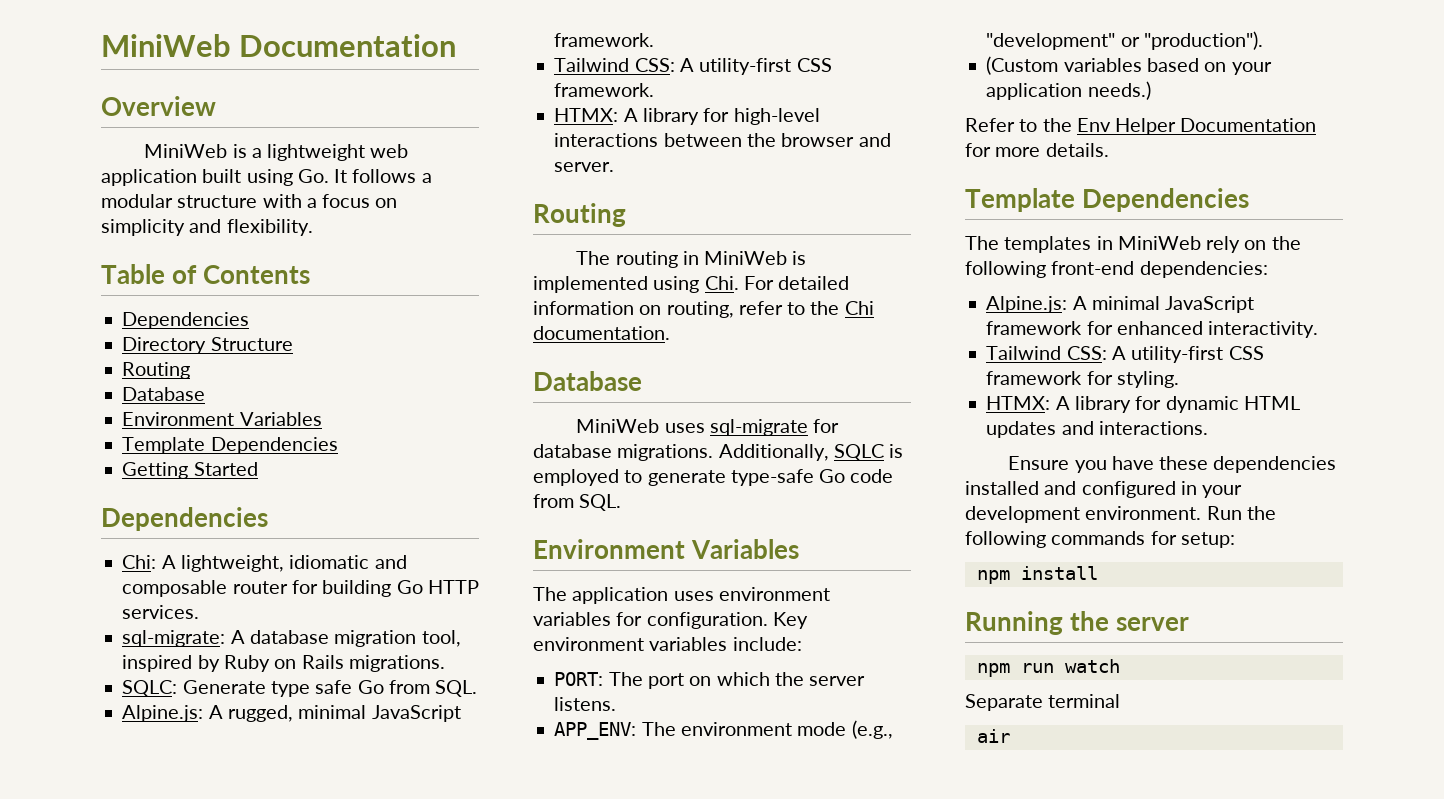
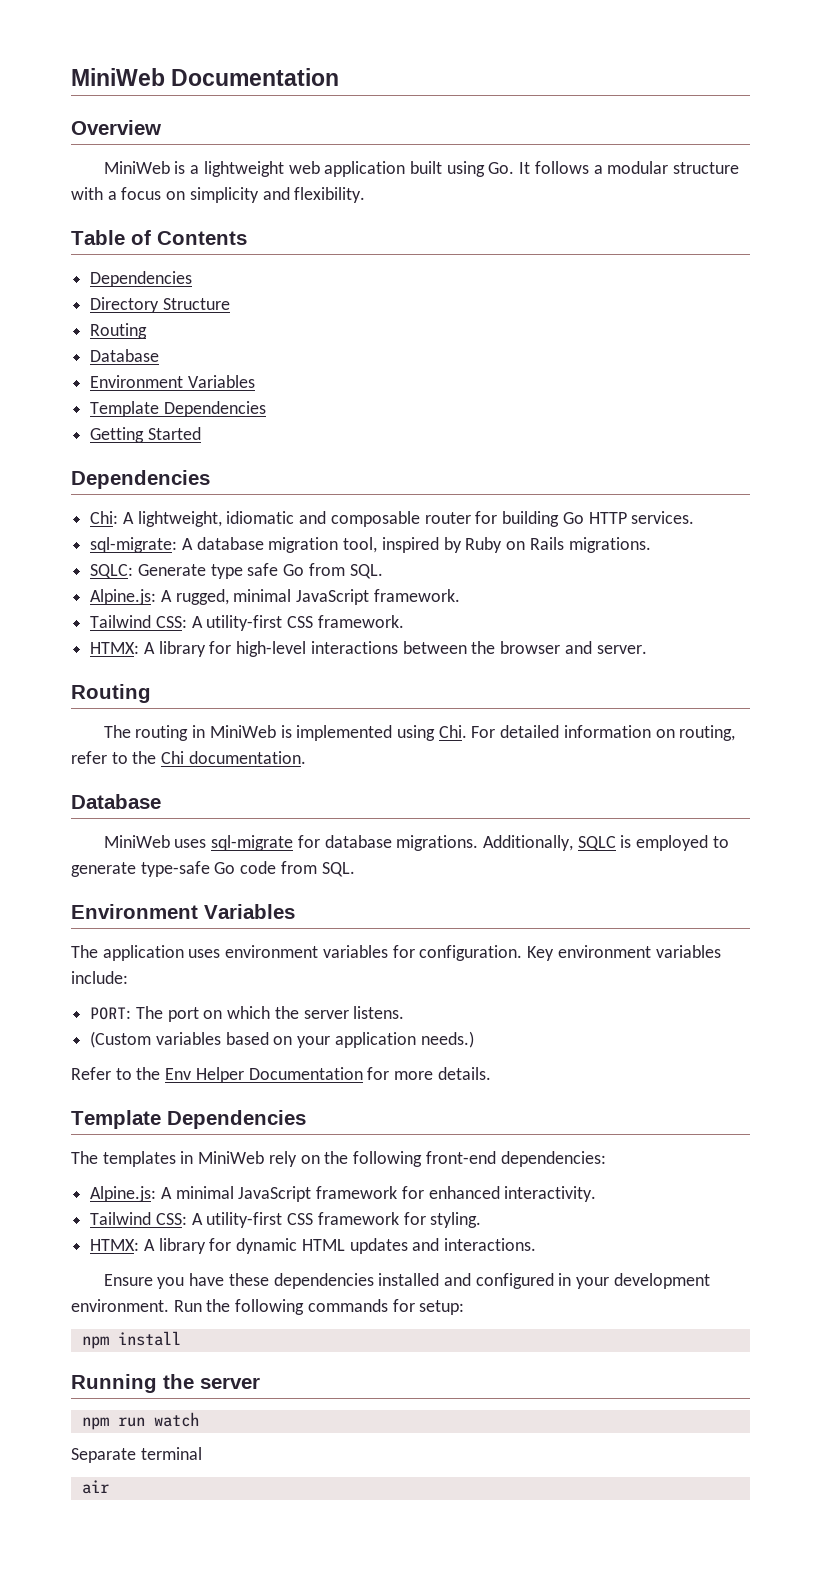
- APP_ENV: The environment mode (e.g., "development" or "production").

